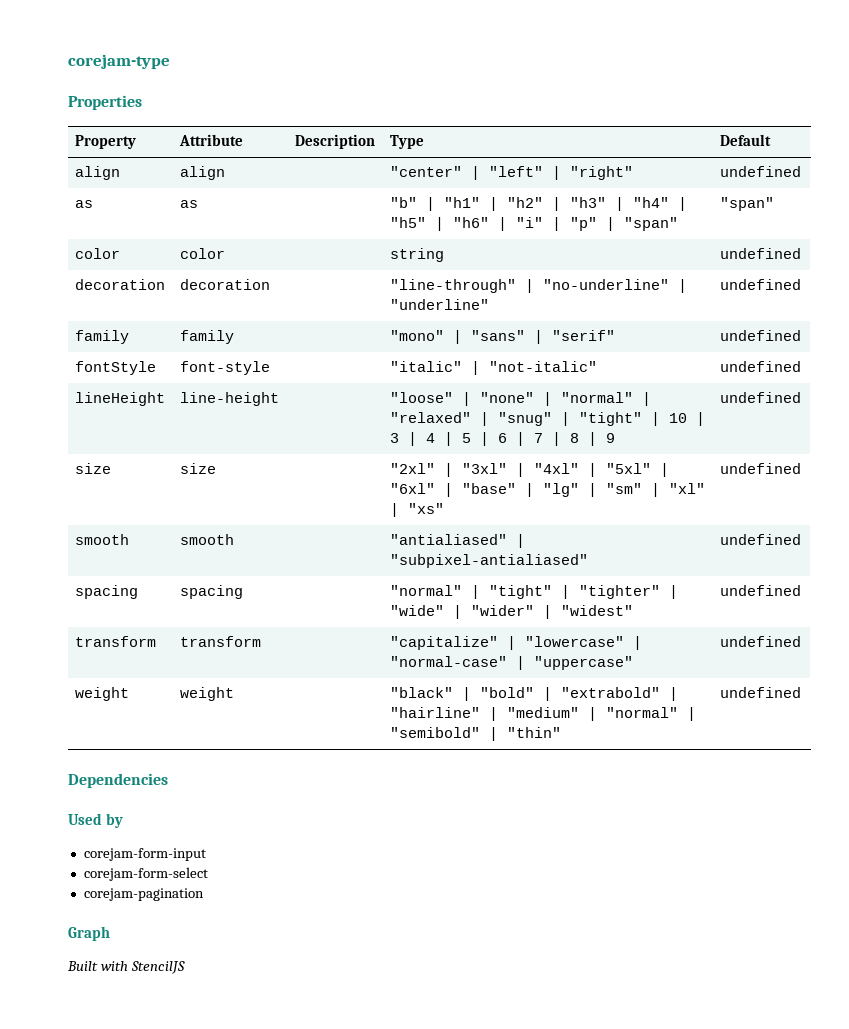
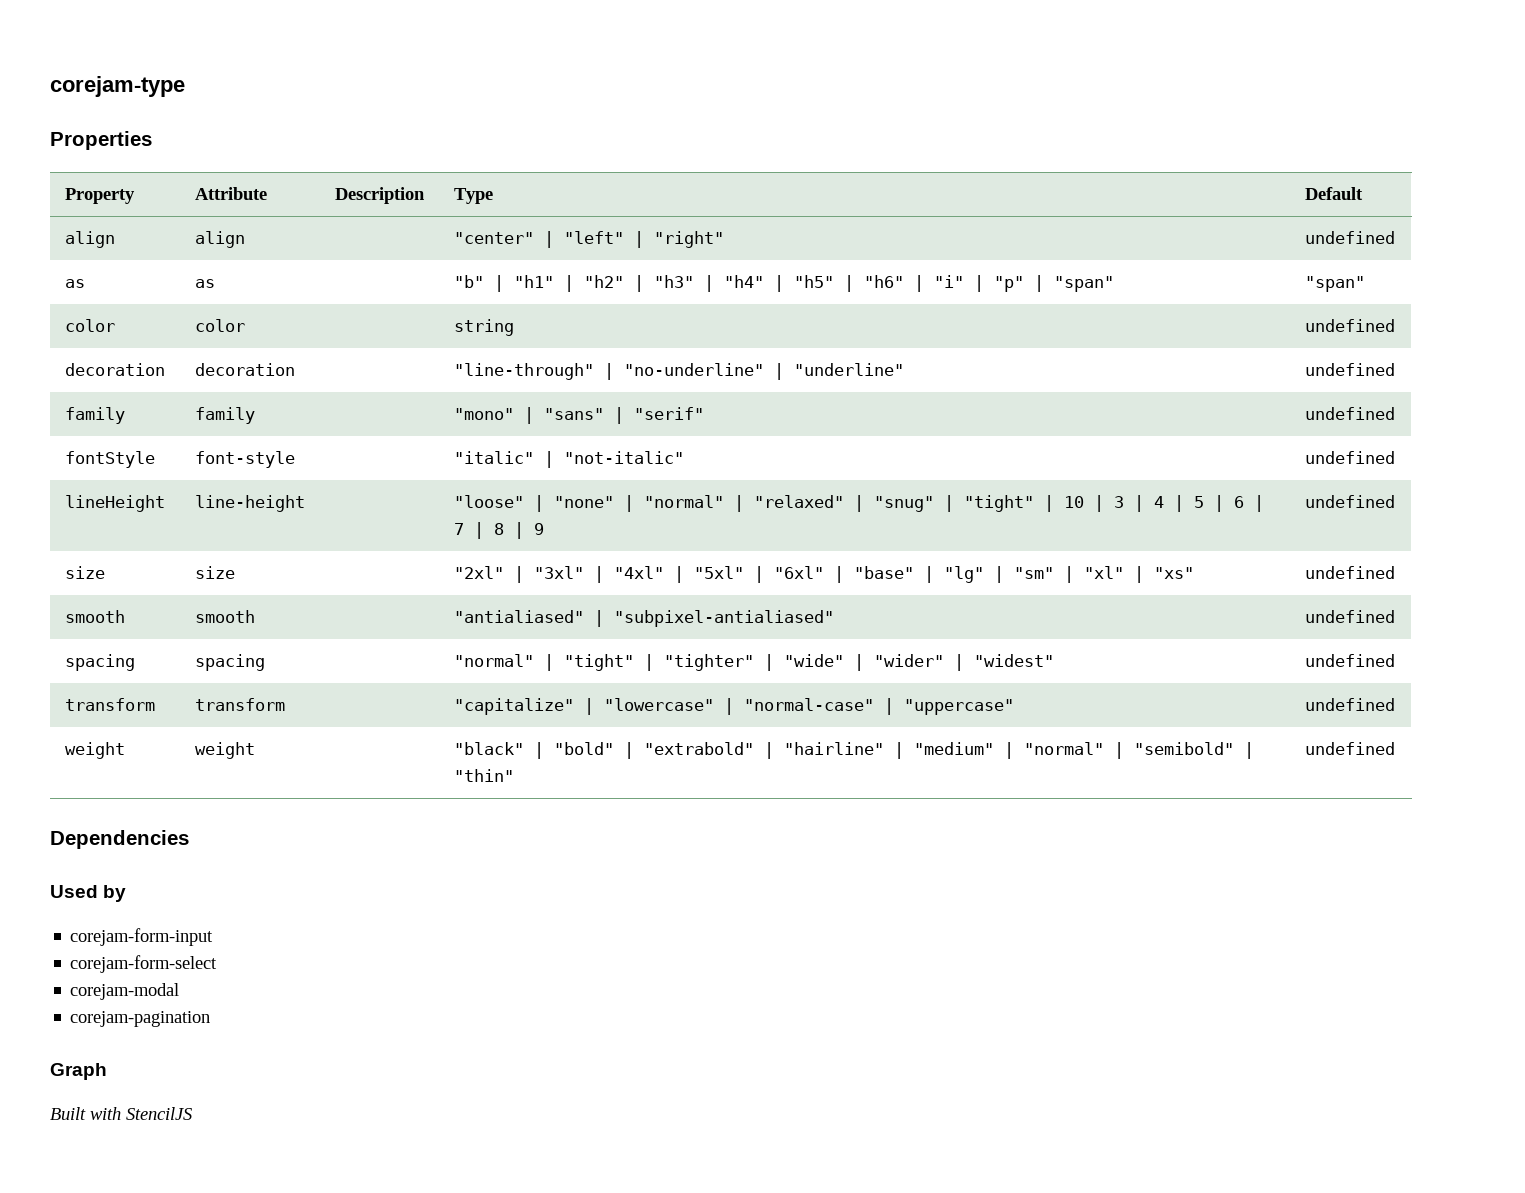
+ corejam-modal

